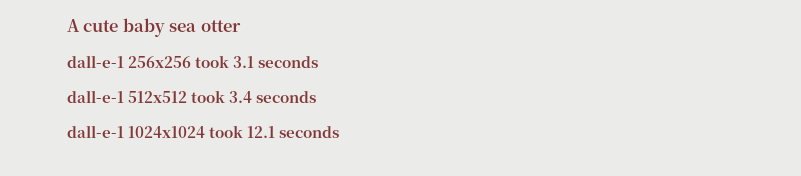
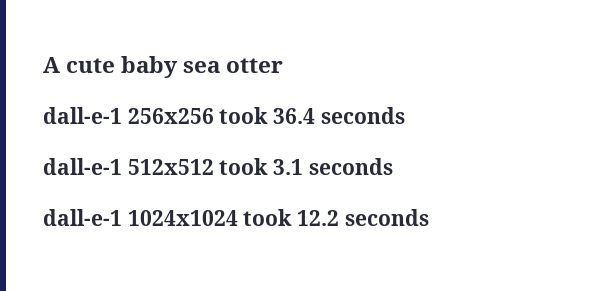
- dall-e-1 256x256 took 3.1 seconds
+ dall-e-1 256x256 took 36.4 seconds
- dall-e-1 512x512 took 3.4 seconds
+ dall-e-1 512x512 took 3.1 seconds
- dall-e-1 1024x1024 took 12.1 seconds
+ dall-e-1 1024x1024 took 12.2 seconds

